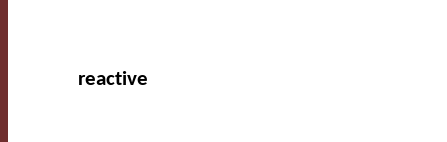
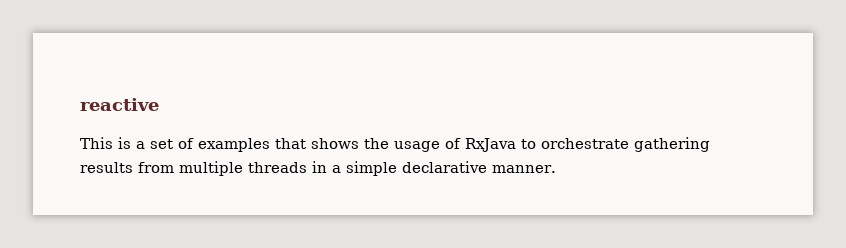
+ This is a set of examples that shows the usage of RxJava to orchestrate gathering results from multiple threads in a simple declarative manner.

